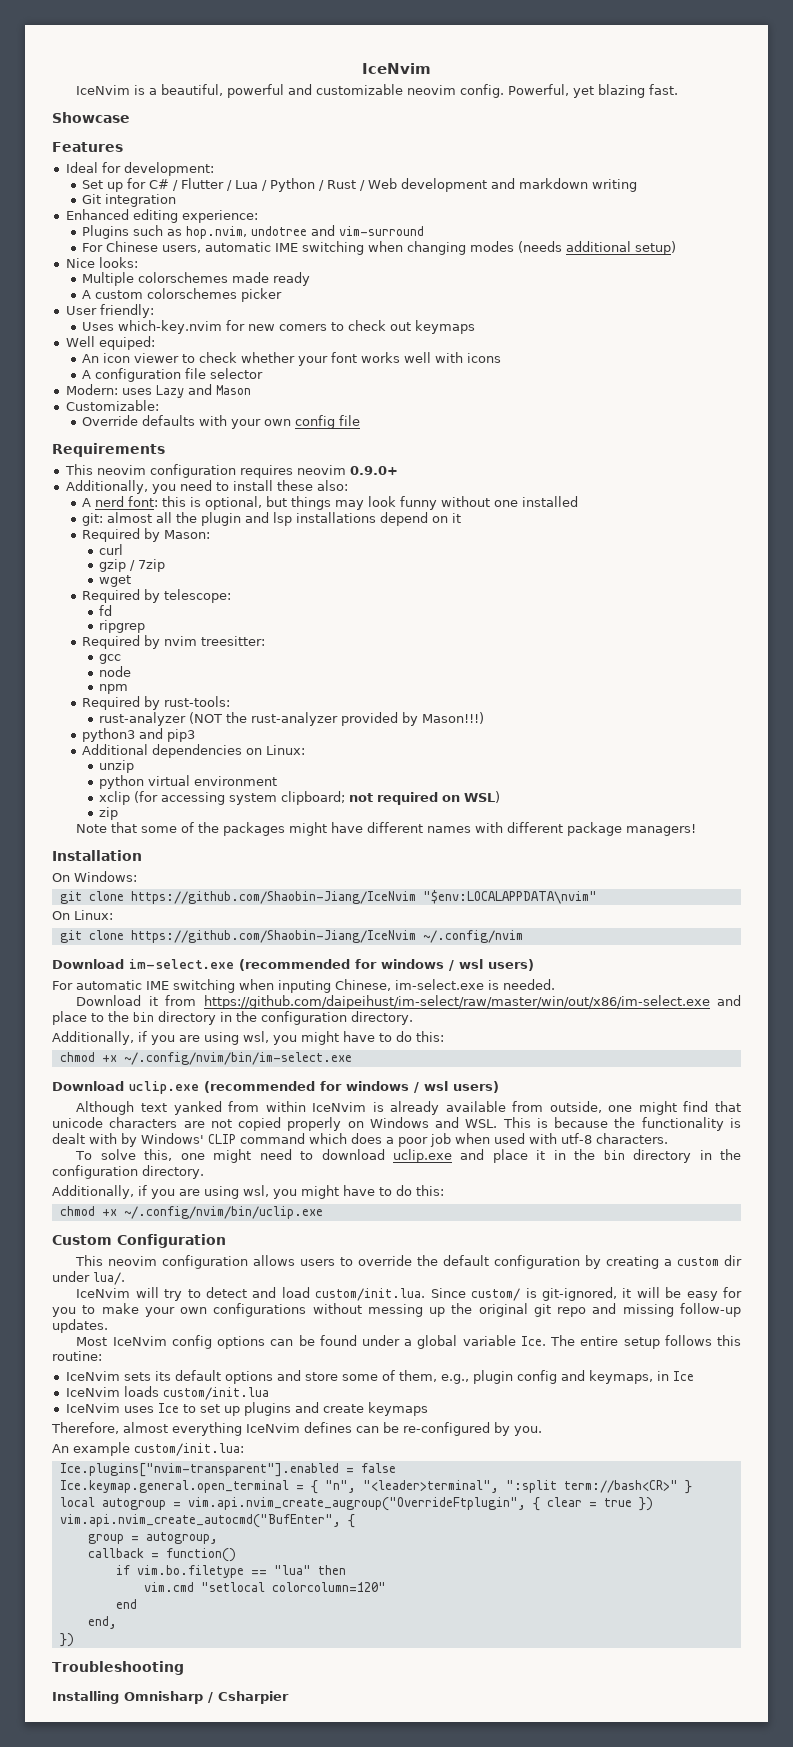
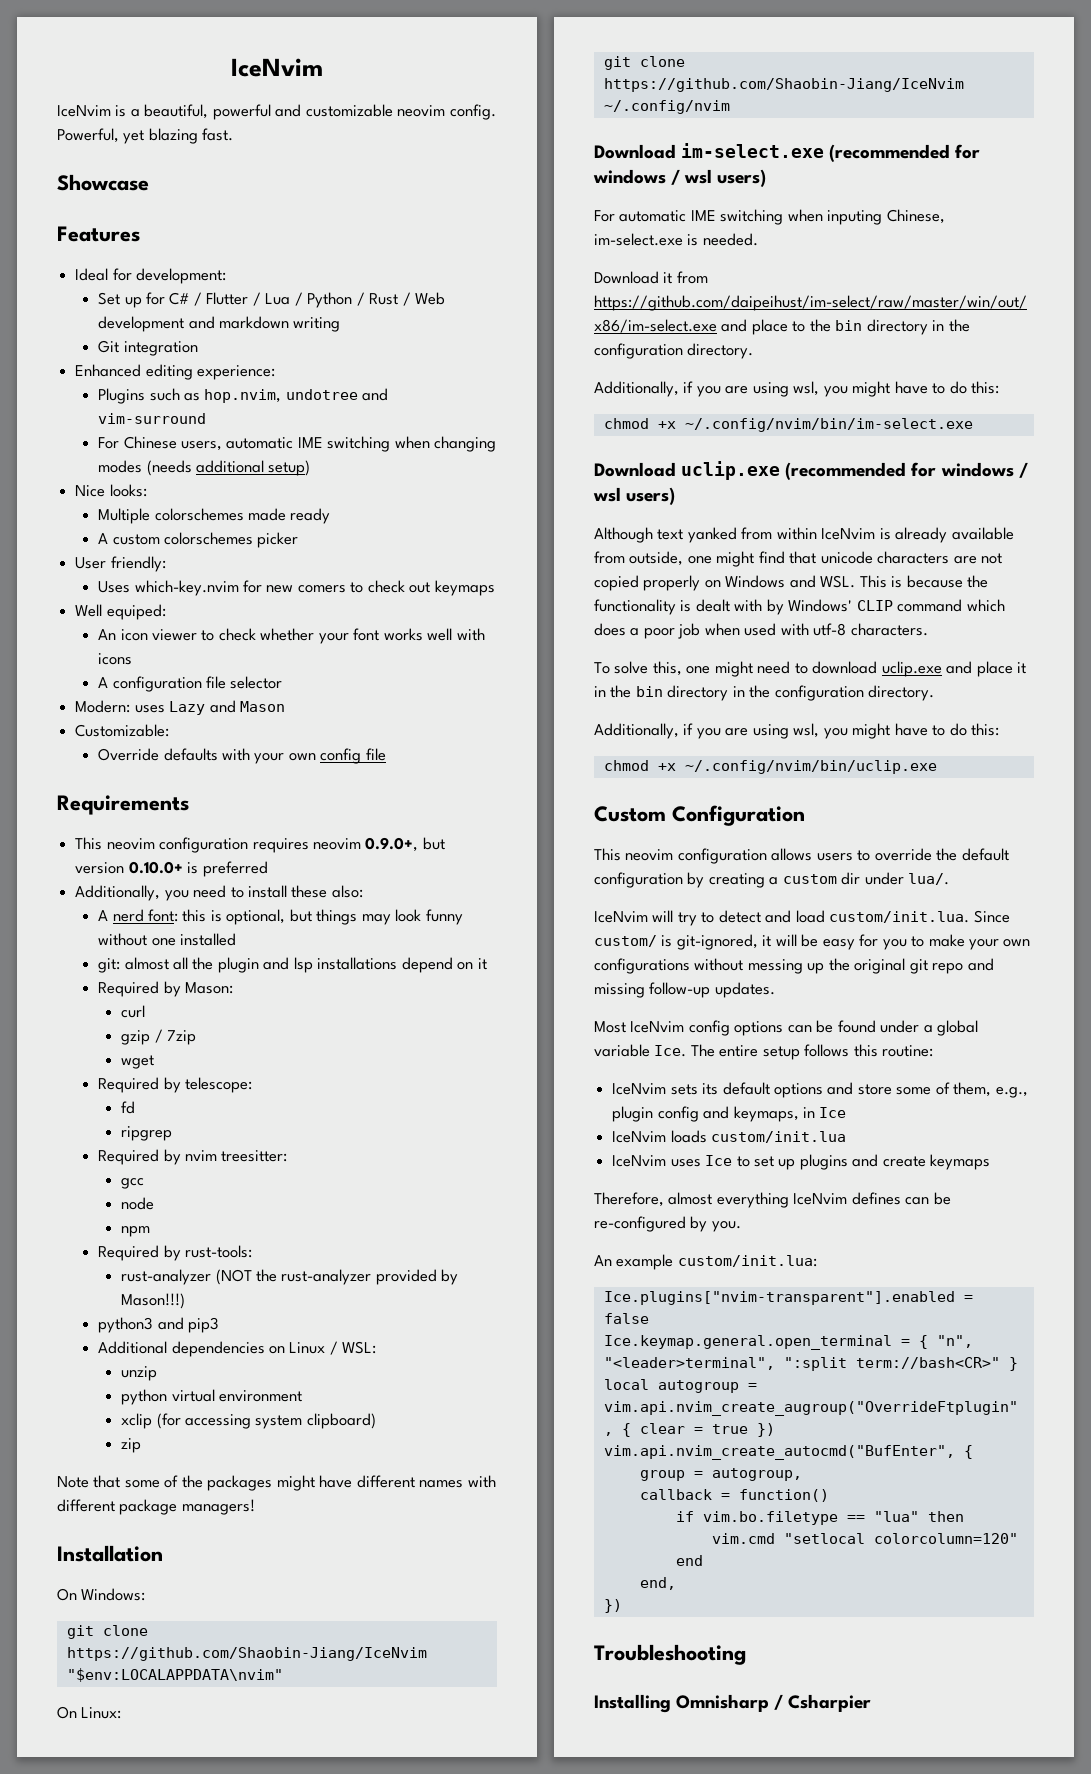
- This neovim configuration requires neovim 0.9.0+
+ This neovim configuration requires neovim 0.9.0+, but version 0.10.0+ is preferred
- Additional dependencies on Linux:
+ Additional dependencies on Linux / WSL:
- xclip (for accessing system clipboard; not required on WSL)
+ xclip (for accessing system clipboard)

